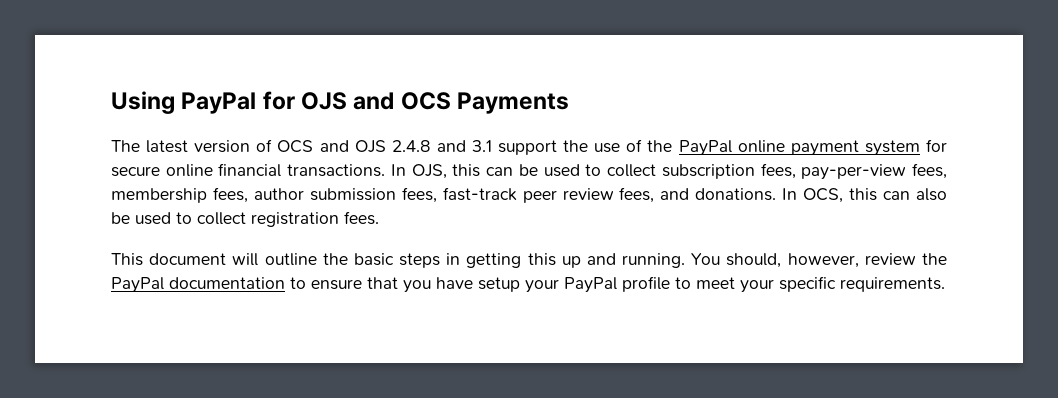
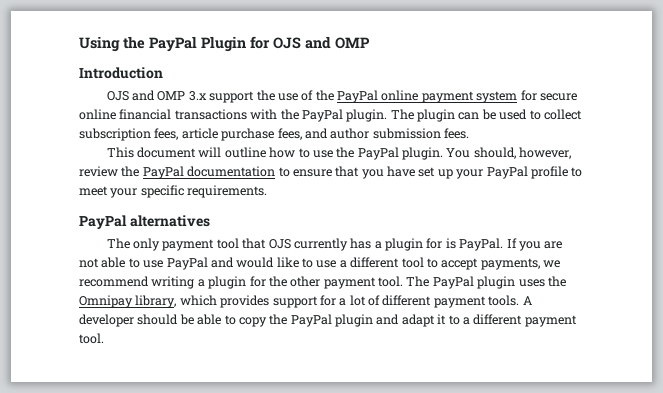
- Using PayPal for OJS and OCS Payments
- The latest version of OCS and OJS 2.4.8 and 3.1 support the use of the PayPal online payment system for secure online financial transactions. In OJS, this can be used to collect subscription fees, pay-per-view fees, membership fees, author submission fees, fast-track peer review fees, and donations. In OCS, this can also be used to collect registration fees.
+ Using the PayPal Plugin for OJS and OMP
+ Introduction
+ OJS and OMP 3.x support the use of the PayPal online payment system for secure online financial transactions with the PayPal plugin. The plugin can be used to collect subscription fees, article purchase fees, and author submission fees.
- This document will outline the basic steps in getting this up and running.
+ This document will outline how to use the PayPal plugin.
- You should, however, review the PayPal documentation to ensure that you have setup your PayPal profile to meet your specific requirements.
+ You should, however, review the PayPal documentation to ensure that you have set up your PayPal profile to meet your specific requirements.
+ PayPal alternatives
+ The only payment tool that OJS currently has a plugin for is PayPal. If you are not able to use PayPal and would like to use a different tool to accept payments, we recommend writing a plugin for the other payment tool. The PayPal plugin uses the Omnipay library, which provides support for a lot of different payment tools. A developer should be able to copy the PayPal plugin and adapt it to a different payment tool.

